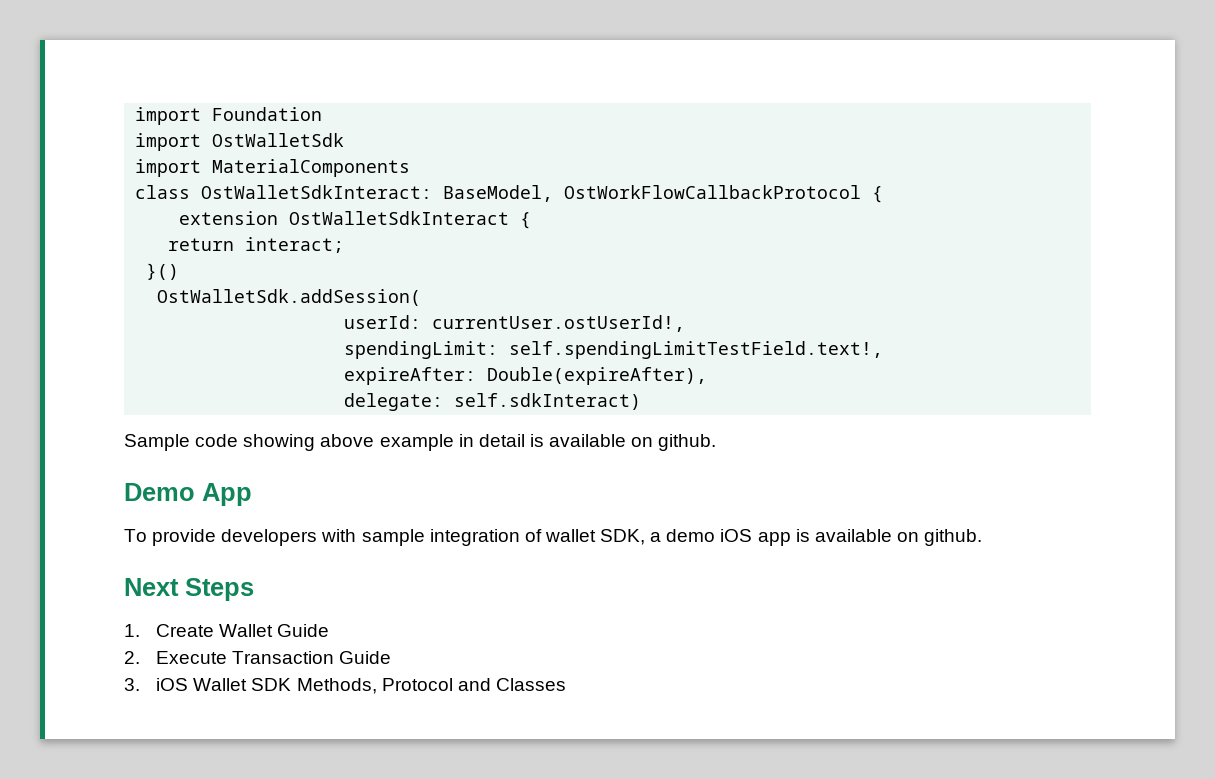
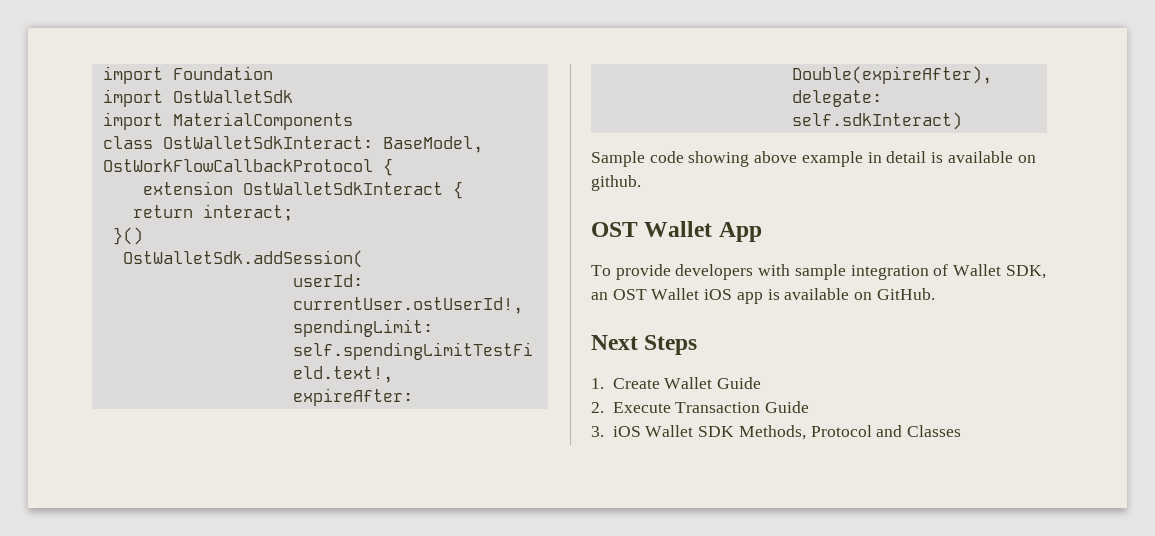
- Demo App
+ OST Wallet App
- To provide developers with sample integration of wallet SDK, a demo iOS app is available on github.
+ To provide developers with sample integration of Wallet SDK, an OST Wallet iOS app is available on GitHub.

